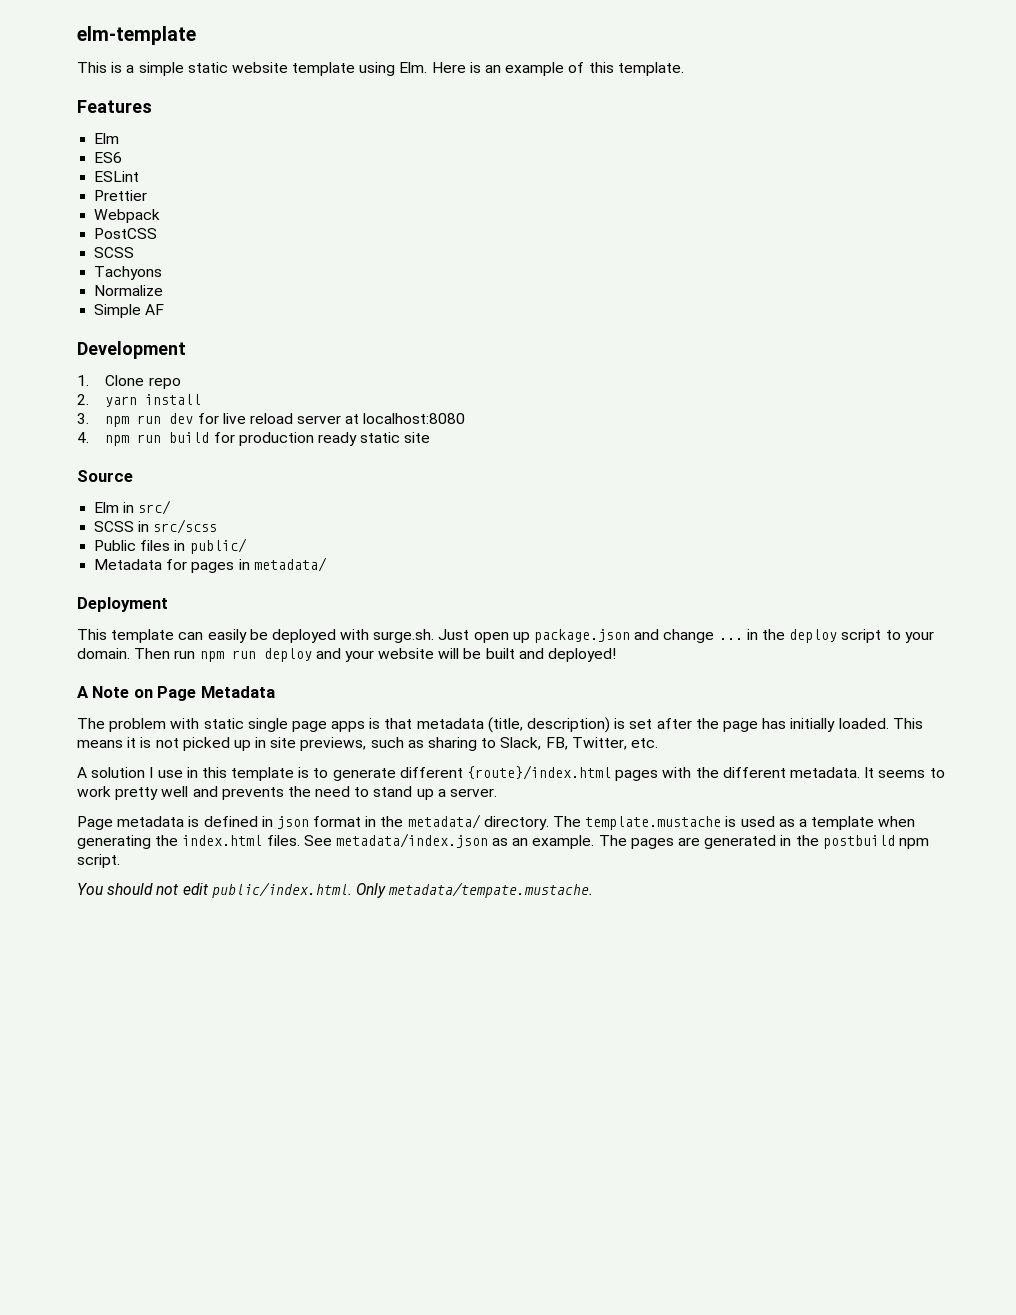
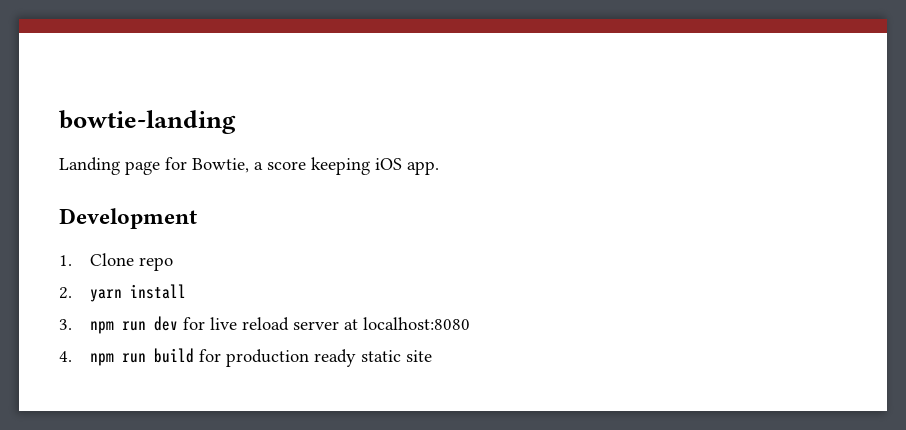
- elm-template
- This is a simple static website template using Elm. Here is an example of this template.
- Features
- Elm
- ES6
- ESLint
- Prettier
- Webpack
- PostCSS
- SCSS
- Tachyons
- Normalize
- Simple AF
+ bowtie-landing
+ Landing page for Bowtie, a score keeping iOS app.
- Source
- Elm in src/
- SCSS in src/scss
- Public files in public/
- Metadata for pages in metadata/
- Deployment
- This template can easily be deployed with surge.sh. Just open up package.json and change ... in the deploy script to your domain. Then run npm run deploy and your website will be built and deployed!
- A Note on Page Metadata
- The problem with static single page apps is that metadata (title, description) is set after the page has initially loaded. This means it is not picked up in site previews, such as sharing to Slack, FB, Twitter, etc.
- A solution I use in this template is to generate different {route}/index.html pages with the different metadata. It seems to work pretty well and prevents the need to stand up a server.
- Page metadata is defined in json format in the metadata/ directory. The template.mustache is used as a template when generating the index.html files. See metadata/index.json as an example. The pages are generated in the postbuild npm script.
- You should not edit public/index.html. Only metadata/tempate.mustache.

